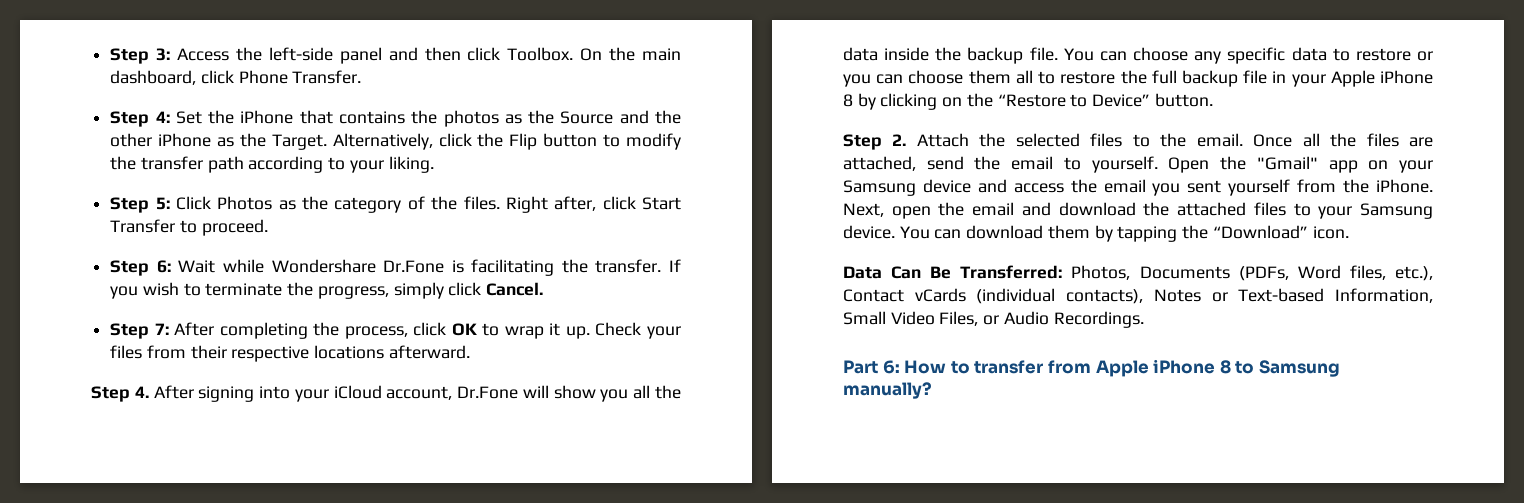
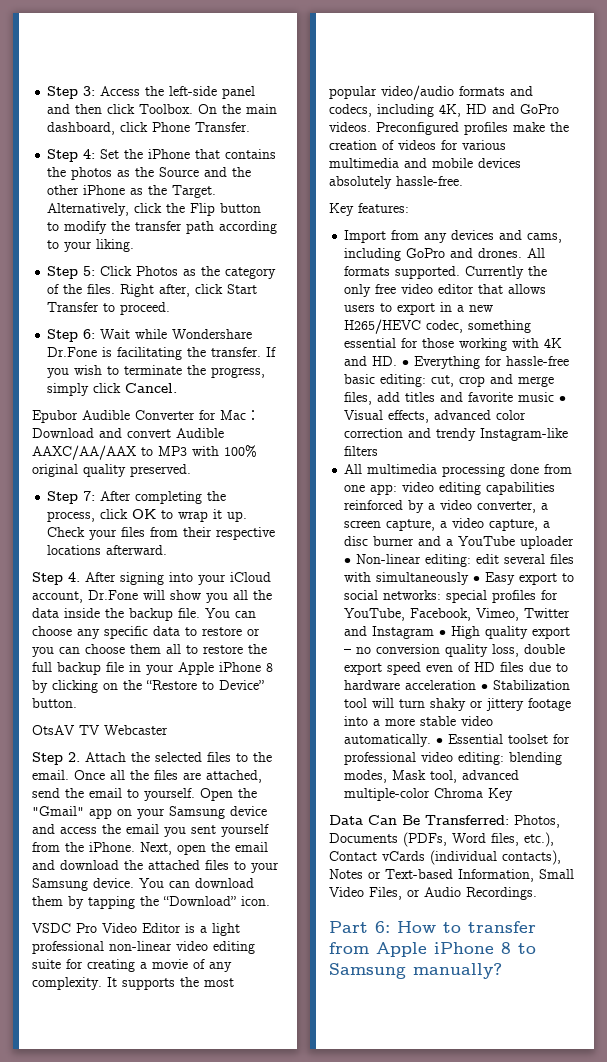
+ Epubor Audible Converter for Mac：Download and convert Audible AAXC/AA/AAX to MP3 with 100% original quality preserved.
+ OtsAV TV Webcaster
+ VSDC Pro Video Editor is a light professional non-linear video editing suite for creating a movie of any complexity. It supports the most popular video/audio formats and codecs, including 4K, HD and GoPro videos. Preconfigured profiles make the creation of videos for various multimedia and mobile devices absolutely hassle-free.
+ Key features:
+ Import from any devices and cams, including GoPro and drones. All formats supported. Сurrently the only free video editor that allows users to export in a new H265/HEVC codec, something essential for those working with 4K and HD. • Everything for hassle-free basic editing: cut, crop and merge files, add titles and favorite music • Visual effects, advanced color correction and trendy Instagram-like filters
+ All multimedia processing done from one app: video editing capabilities reinforced by a video converter, a screen capture, a video capture, a disc burner and a YouTube uploader • Non-linear editing: edit several files with simultaneously • Easy export to social networks: special profiles for YouTube, Facebook, Vimeo, Twitter and Instagram • High quality export – no conversion quality loss, double export speed even of HD files due to hardware acceleration • Stabilization tool will turn shaky or jittery footage into a more stable video automatically. • Essential toolset for professional video editing: blending modes, Mask tool, advanced multiple-color Chroma Key

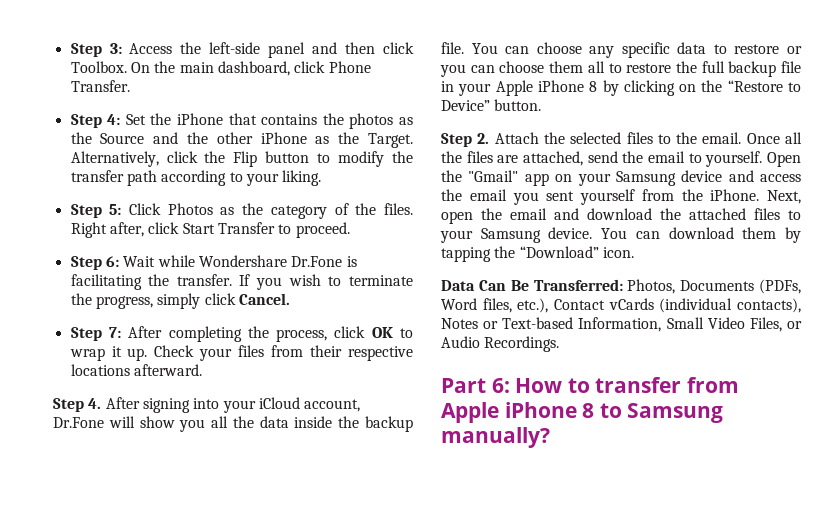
- Epubor Audible Converter for Mac：Download and convert Audible AAXC/AA/AAX to MP3 with 100% original quality preserved.
- OtsAV TV Webcaster
- VSDC Pro Video Editor is a light professional non-linear video editing suite for creating a movie of any complexity. It supports the most popular video/audio formats and codecs, including 4K, HD and GoPro videos. Preconfigured profiles make the creation of videos for various multimedia and mobile devices absolutely hassle-free.
- Key features:
- Import from any devices and cams, including GoPro and drones. All formats supported. Сurrently the only free video editor that allows users to export in a new H265/HEVC codec, something essential for those working with 4K and HD. • Everything for hassle-free basic editing: cut, crop and merge files, add titles and favorite music • Visual effects, advanced color correction and trendy Instagram-like filters
- All multimedia processing done from one app: video editing capabilities reinforced by a video converter, a screen capture, a video capture, a disc burner and a YouTube uploader • Non-linear editing: edit several files with simultaneously • Easy export to social networks: special profiles for YouTube, Facebook, Vimeo, Twitter and Instagram • High quality export – no conversion quality loss, double export speed even of HD files due to hardware acceleration • Stabilization tool will turn shaky or jittery footage into a more stable video automatically. • Essential toolset for professional video editing: blending modes, Mask tool, advanced multiple-color Chroma Key

